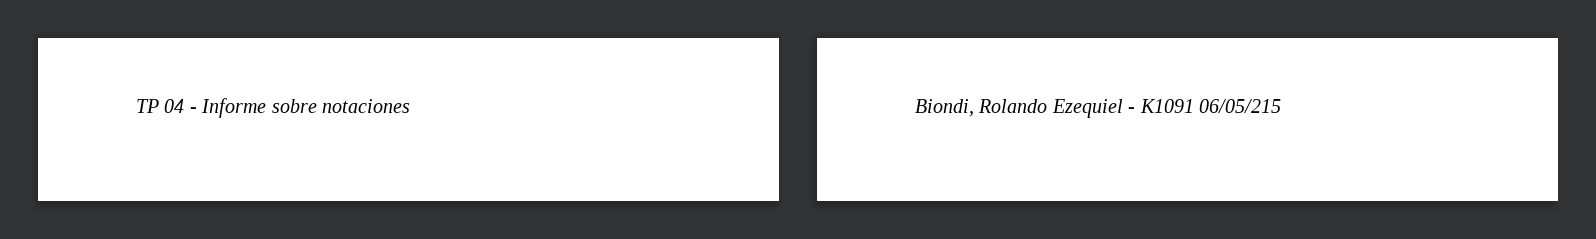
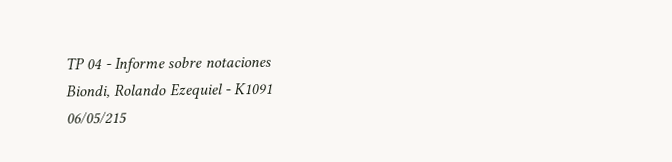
- Biondi, Rolando Ezequiel - K1091 06/05/215
+ Biondi, Rolando Ezequiel - K1091
+ 06/05/215

